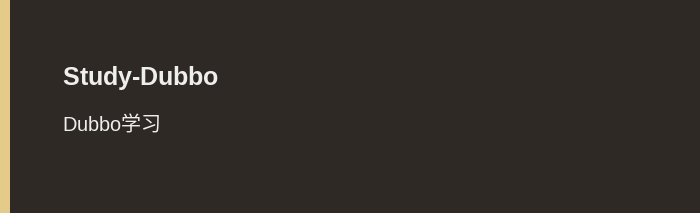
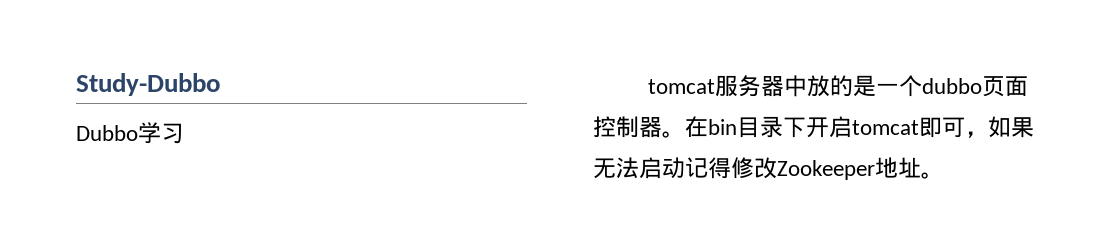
+ tomcat服务器中放的是一个dubbo页面控制器。在bin目录下开启tomcat即可，如果无法启动记得修改Zookeeper地址。

